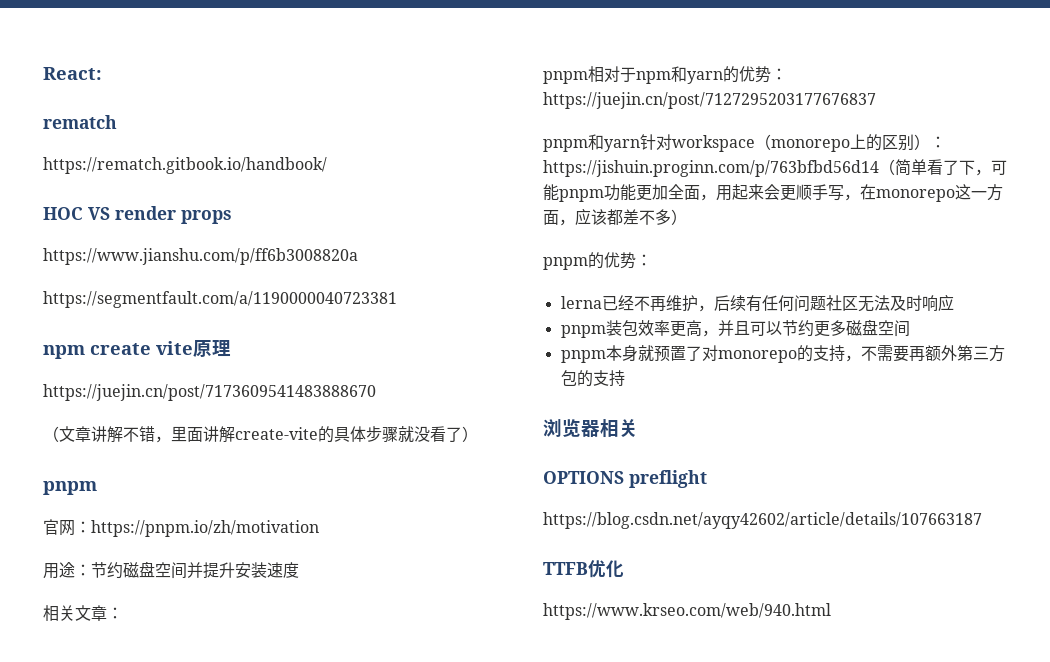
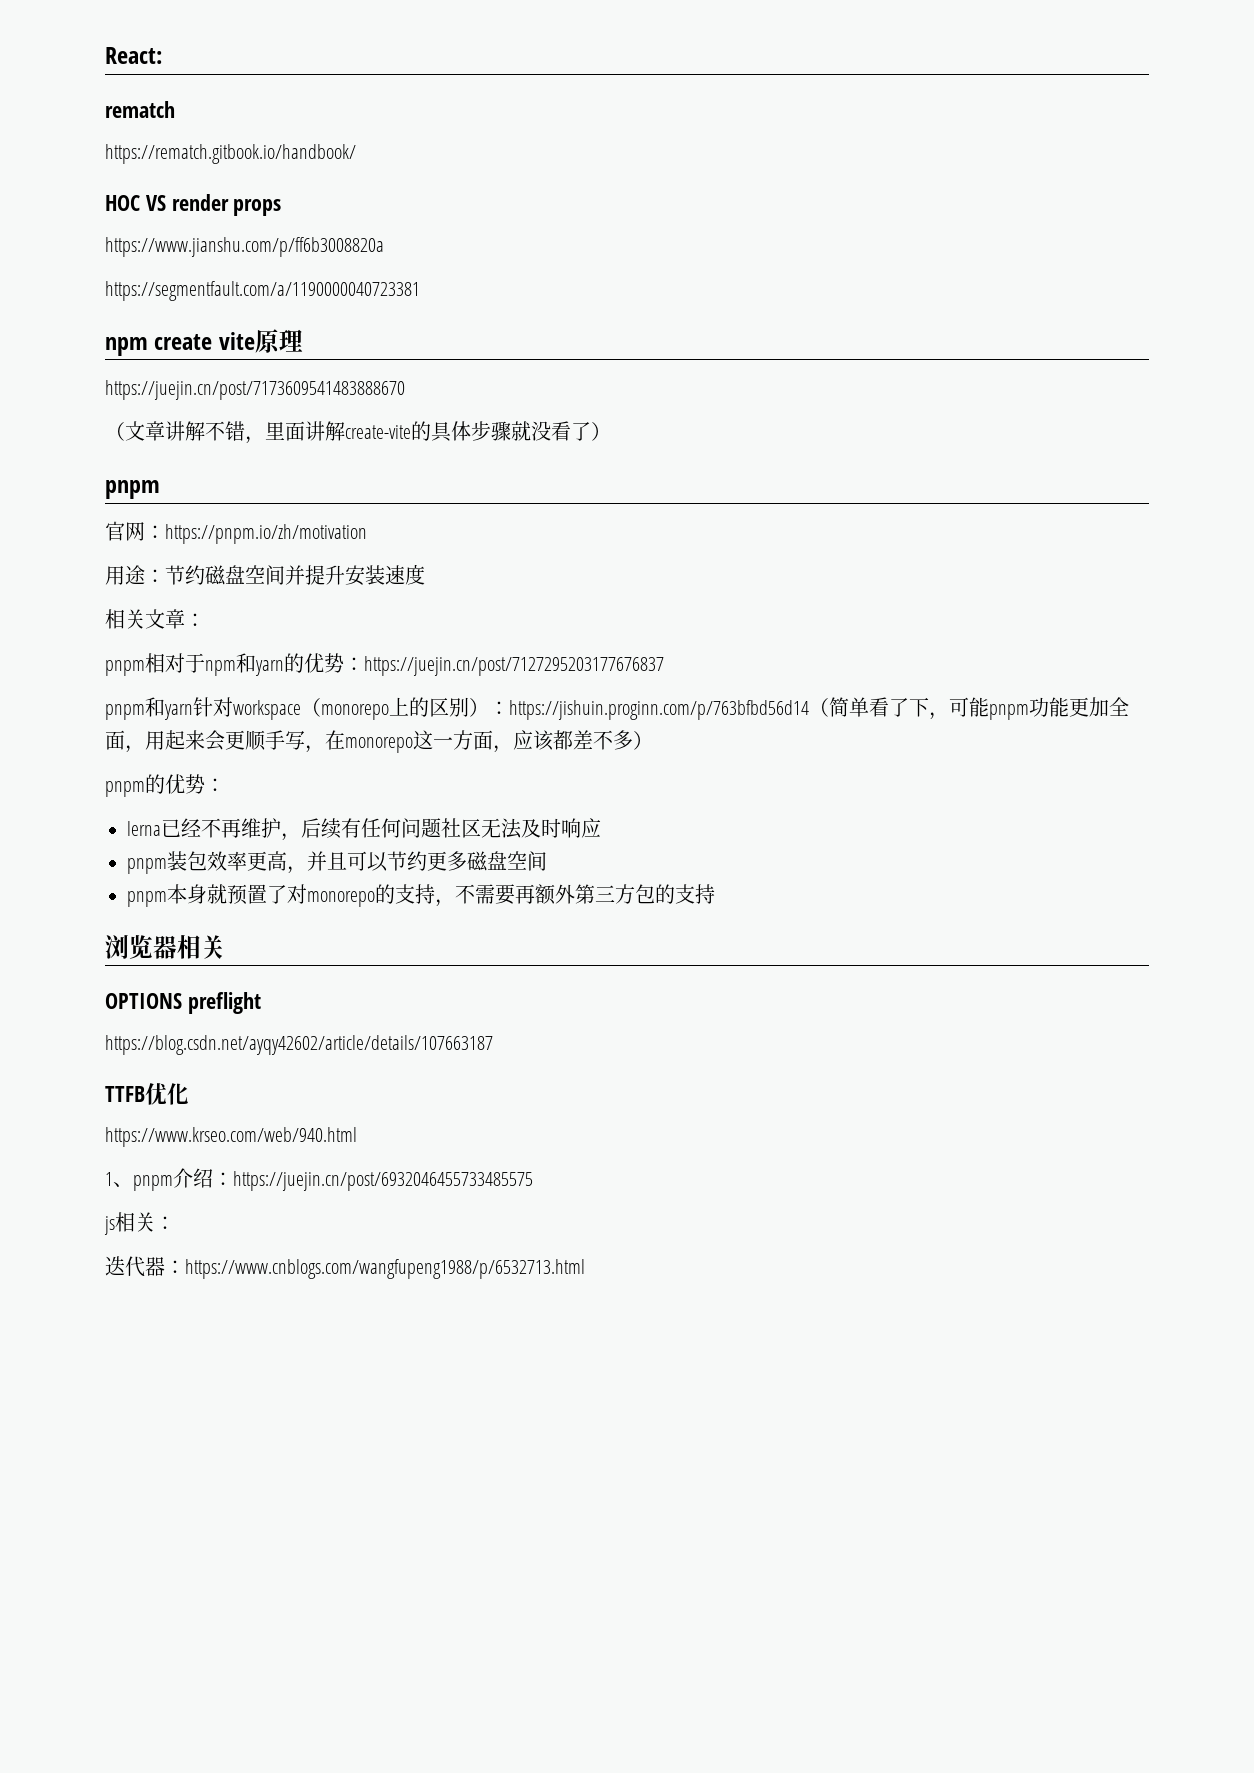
+ 1、pnpm介绍：https://juejin.cn/post/6932046455733485575
+ js相关：
+ 迭代器：https://www.cnblogs.com/wangfupeng1988/p/6532713.html

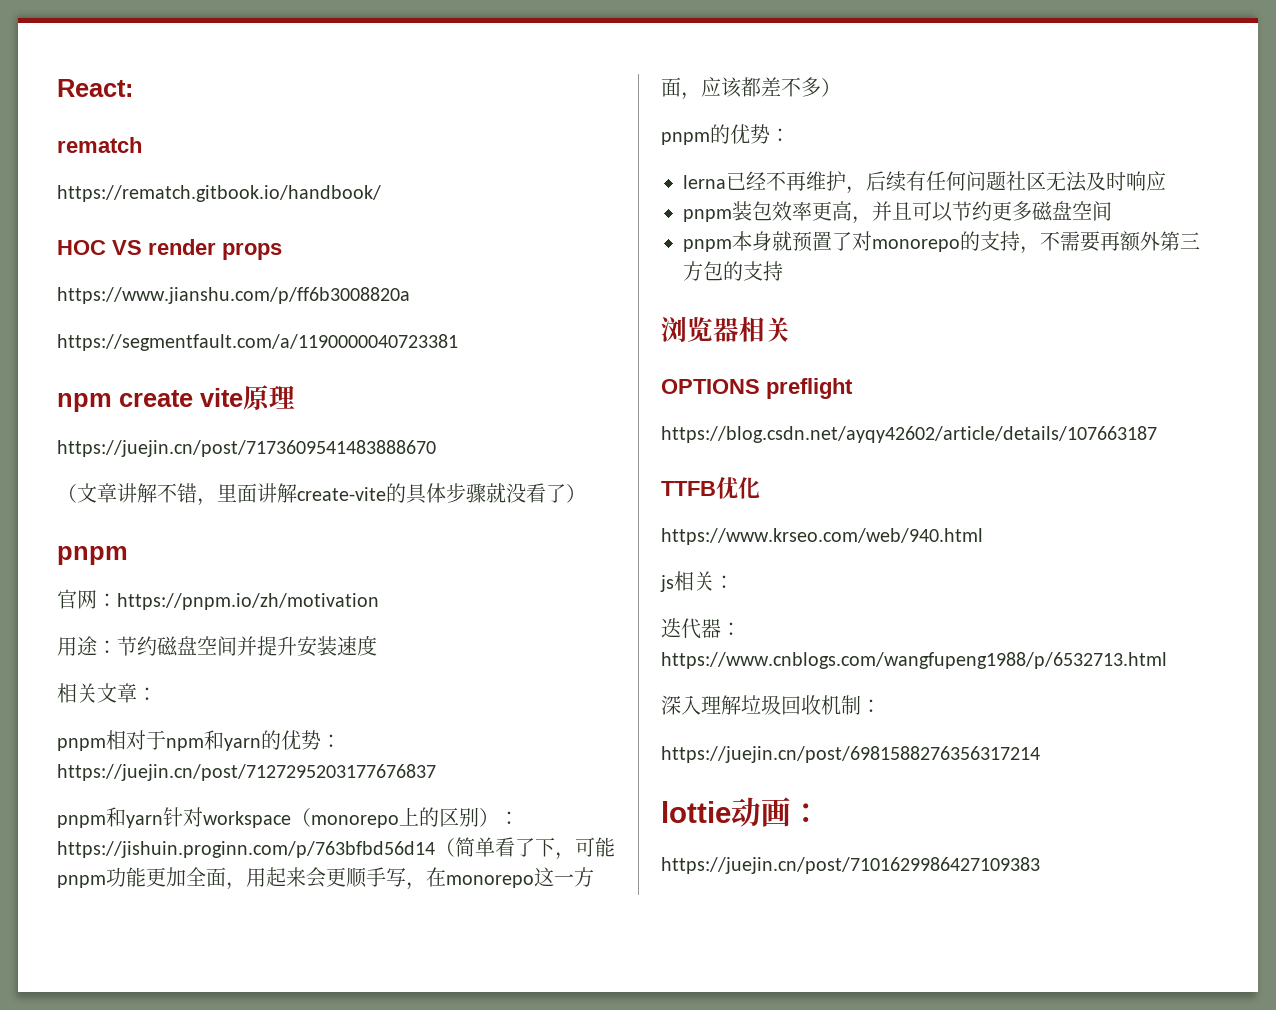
- 1、pnpm介绍：https://juejin.cn/post/6932046455733485575
+ 深入理解垃圾回收机制：
+ https://juejin.cn/post/6981588276356317214
+ lottie动画：
+ https://juejin.cn/post/7101629986427109383

